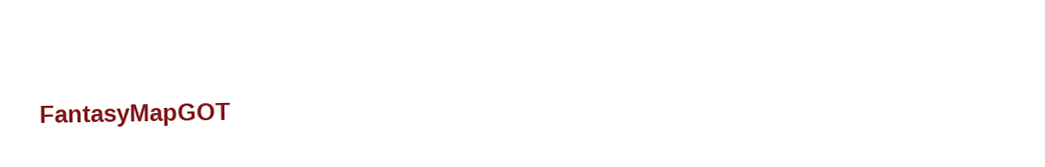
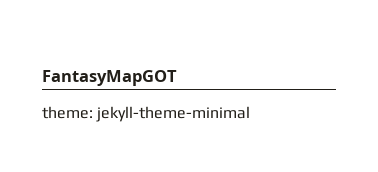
+ theme: jekyll-theme-minimal

